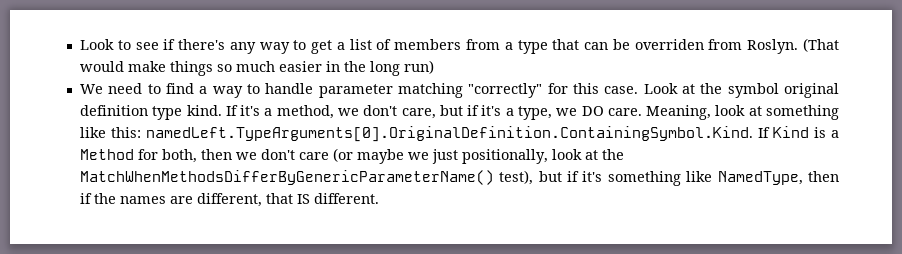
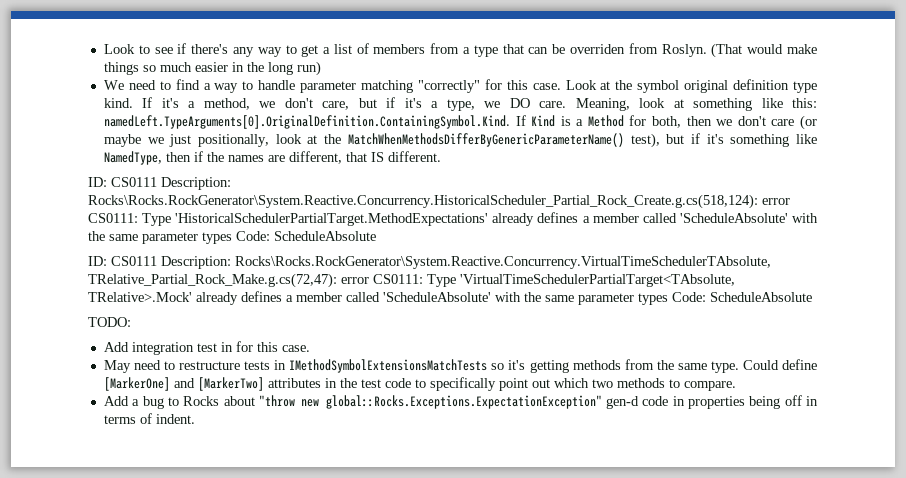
+ ID: CS0111 Description: Rocks\Rocks.RockGenerator\System.Reactive.Concurrency.HistoricalScheduler_Partial_Rock_Create.g.cs(518,124): error CS0111: Type 'HistoricalSchedulerPartialTarget.MethodExpectations' already defines a member called 'ScheduleAbsolute' with the same parameter types Code: ScheduleAbsolute
+ ID: CS0111 Description: Rocks\Rocks.RockGenerator\System.Reactive.Concurrency.VirtualTimeSchedulerTAbsolute, TRelative_Partial_Rock_Make.g.cs(72,47): error CS0111: Type 'VirtualTimeSchedulerPartialTarget<TAbsolute, TRelative>.Mock' already defines a member called 'ScheduleAbsolute' with the same parameter types Code: ScheduleAbsolute
+ TODO:
+ Add integration test in for this case.
+ May need to restructure tests in IMethodSymbolExtensionsMatchTests so it's getting methods from the same type. Could define [MarkerOne] and [MarkerTwo] attributes in the test code to specifically point out which two methods to compare.
+ Add a bug to Rocks about "throw new global::Rocks.Exceptions.ExpectationException" gen-d code in properties being off in terms of indent.

